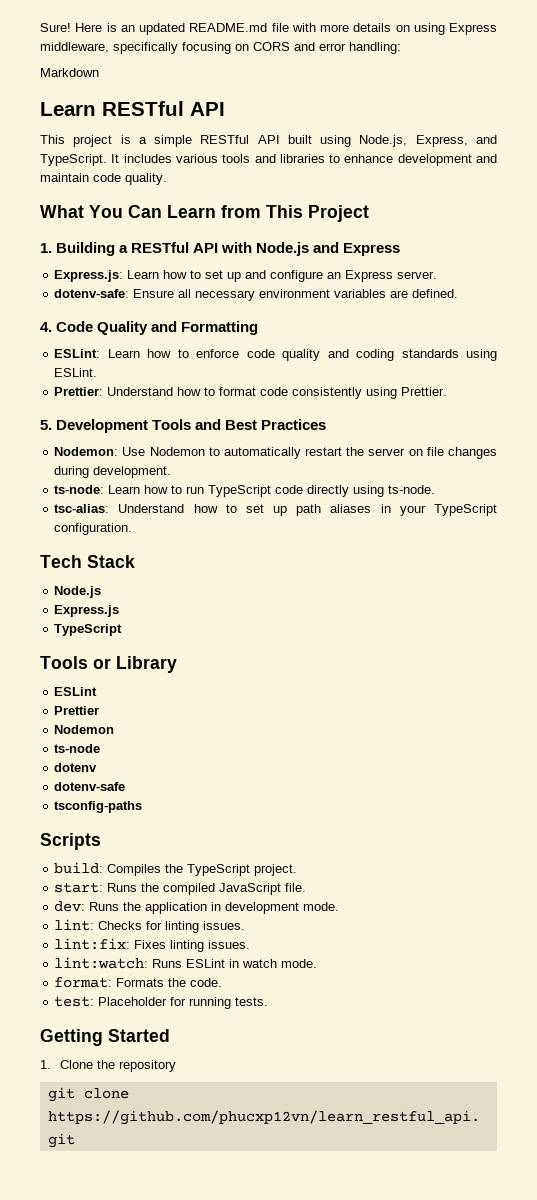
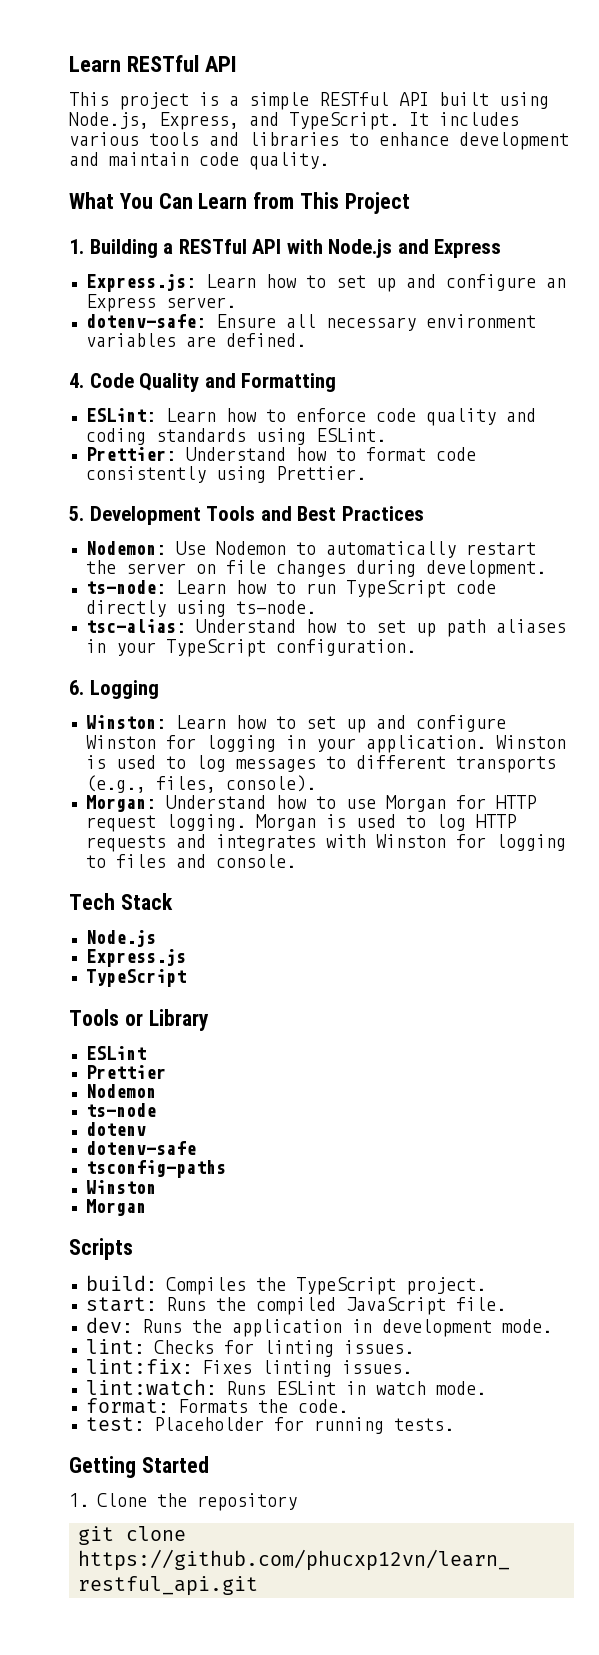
- Sure! Here is an updated README.md file with more details on using Express middleware, specifically focusing on CORS and error handling:
- Markdown
+ 6. Logging
+ Winston: Learn how to set up and configure Winston for logging in your application. Winston is used to log messages to different transports (e.g., files, console).
+ Morgan: Understand how to use Morgan for HTTP request logging. Morgan is used to log HTTP requests and integrates with Winston for logging to files and console.
  tsconfig-paths
+ Winston
+ Morgan

